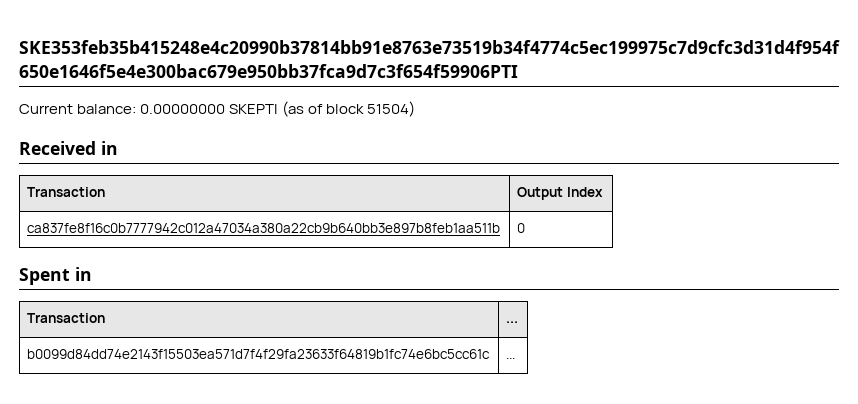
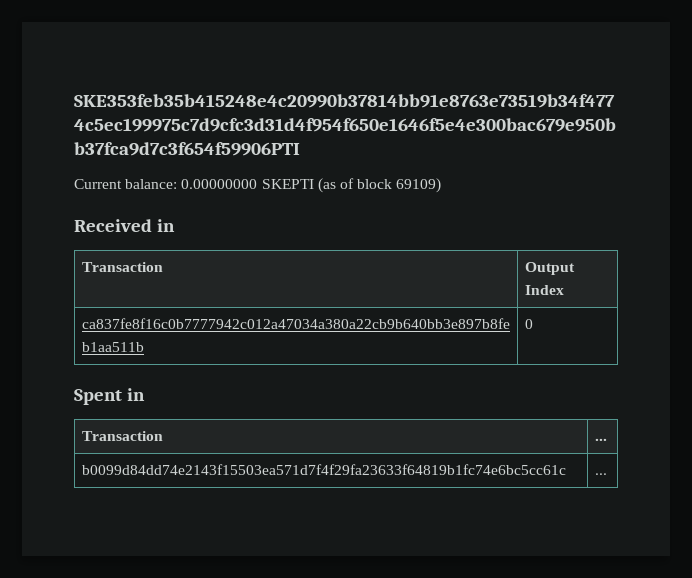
- Current balance: 0.00000000 SKEPTI (as of block 51504)
+ Current balance: 0.00000000 SKEPTI (as of block 69109)

